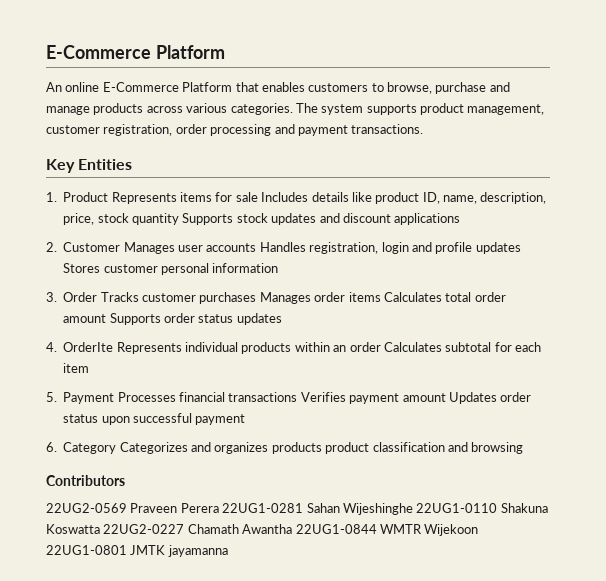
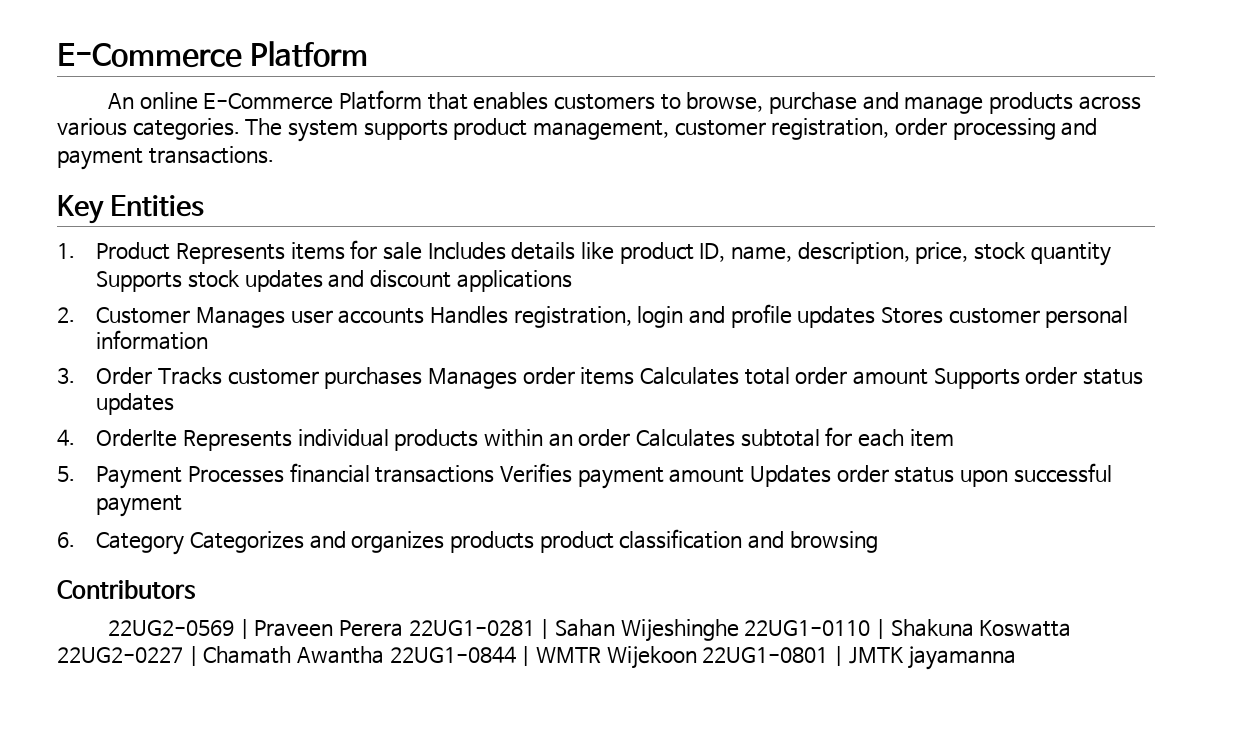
- 22UG2-0569 Praveen Perera 22UG1-0281 Sahan Wijeshinghe 22UG1-0110 Shakuna Koswatta 22UG2-0227 Chamath Awantha 22UG1-0844 WMTR Wijekoon 22UG1-0801 JMTK jayamanna
+ 22UG2-0569 | Praveen Perera 22UG1-0281 | Sahan Wijeshinghe 22UG1-0110 | Shakuna Koswatta 22UG2-0227 | Chamath Awantha 22UG1-0844 | WMTR Wijekoon 22UG1-0801 | JMTK jayamanna

